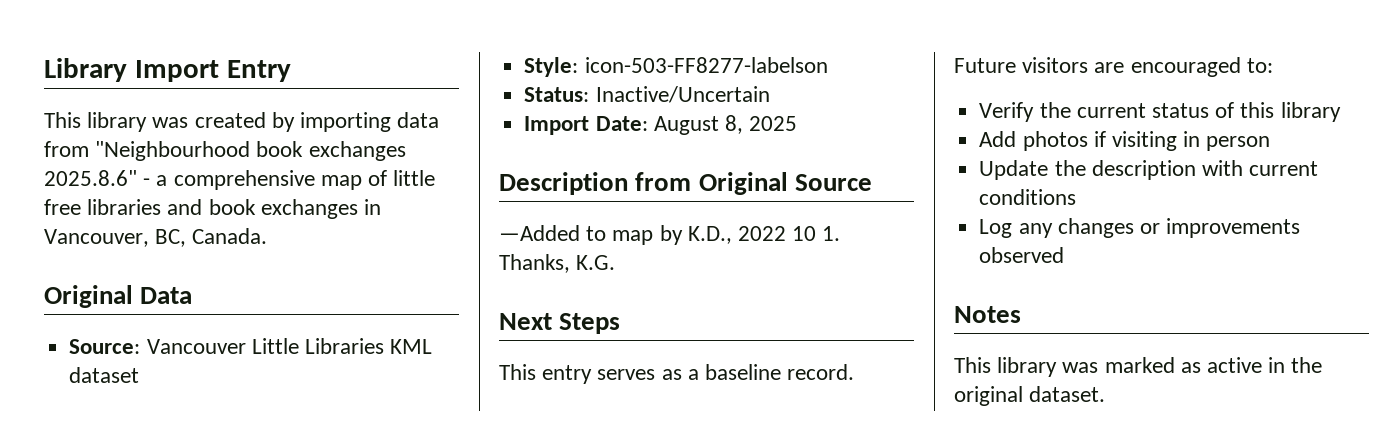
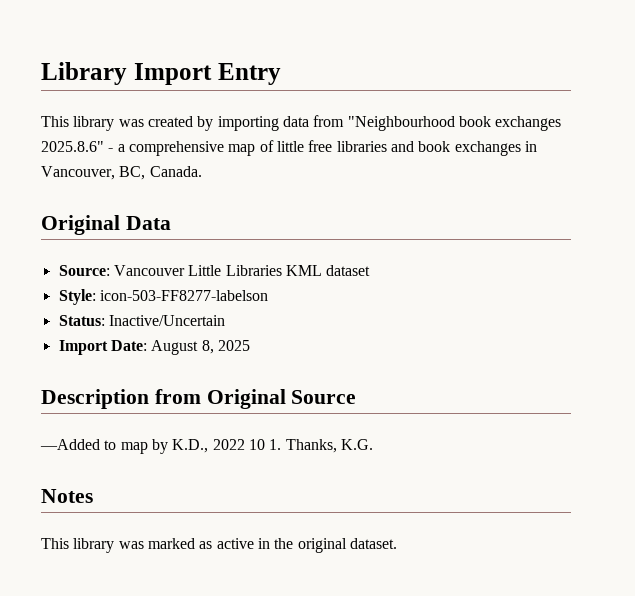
- Next Steps
- This entry serves as a baseline record. Future visitors are encouraged to:
- Verify the current status of this library
- Add photos if visiting in person
- Update the description with current conditions
- Log any changes or improvements observed

